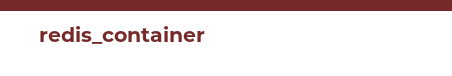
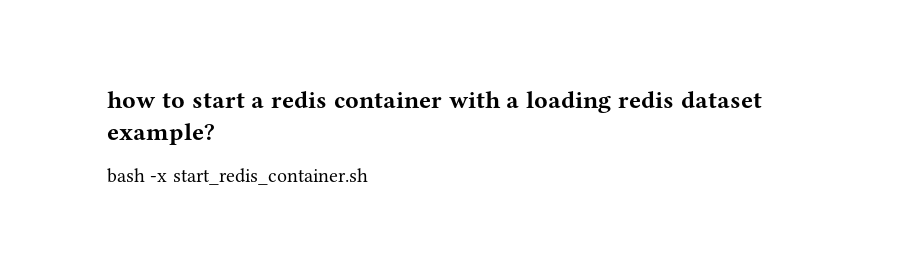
- redis_container
+ how to start a redis container with a loading redis dataset example?
+ bash -x start_redis_container.sh

